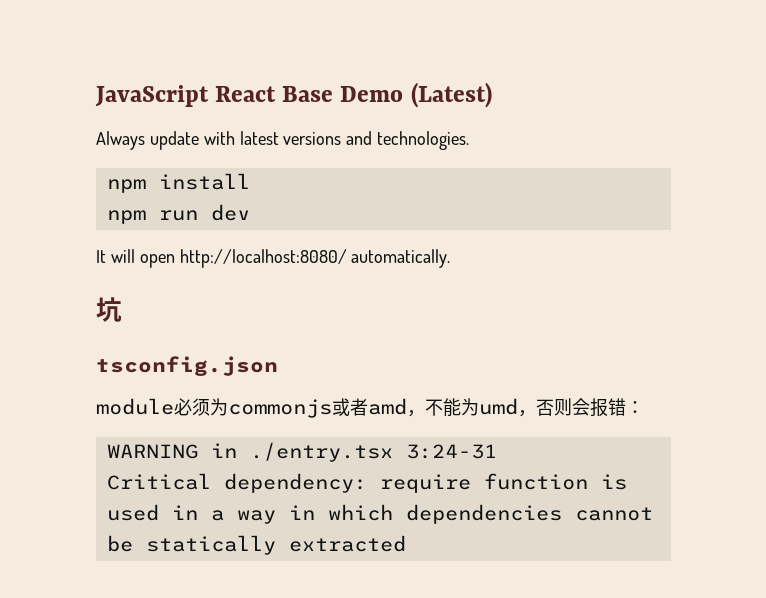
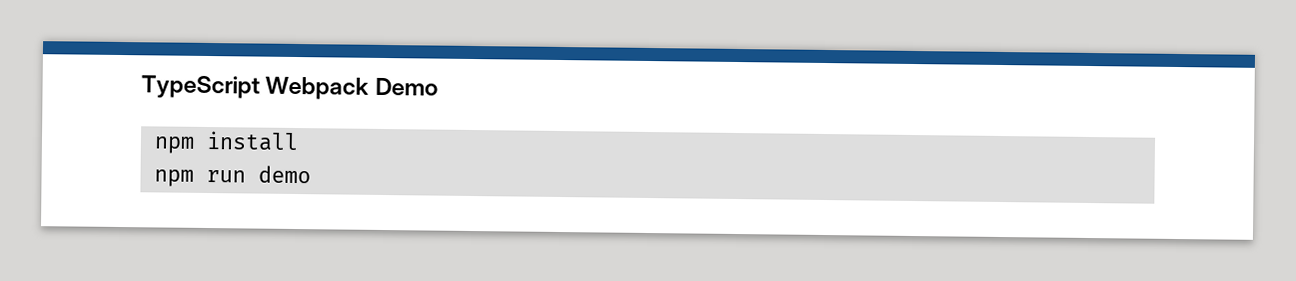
- JavaScript React Base Demo (Latest)
- Always update with latest versions and technologies.
+ TypeScript Webpack Demo
  npm install
- npm run dev
- It will open http://localhost:8080/ automatically.
- 坑
- tsconfig.json
- module必须为commonjs或者amd，不能为umd，否则会报错：
- WARNING in ./entry.tsx 3:24-31
- Critical dependency: require function is used in a way in which dependencies cannot be statically extracted
+ npm run demo

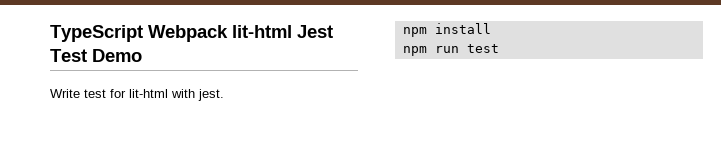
- TypeScript Webpack Demo
+ TypeScript Webpack lit-html Jest Test Demo
+ Write test for lit-html with jest.
- npm run demo
+ npm run test

